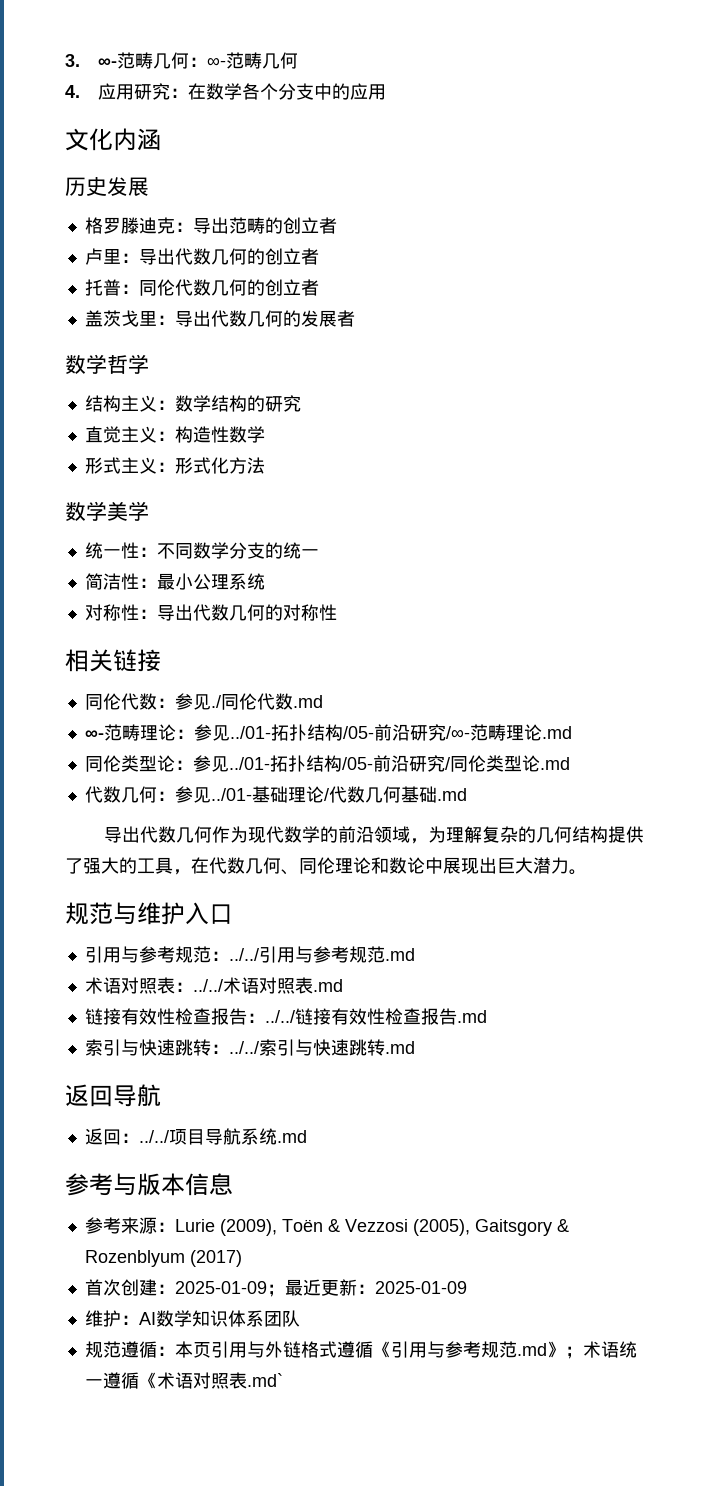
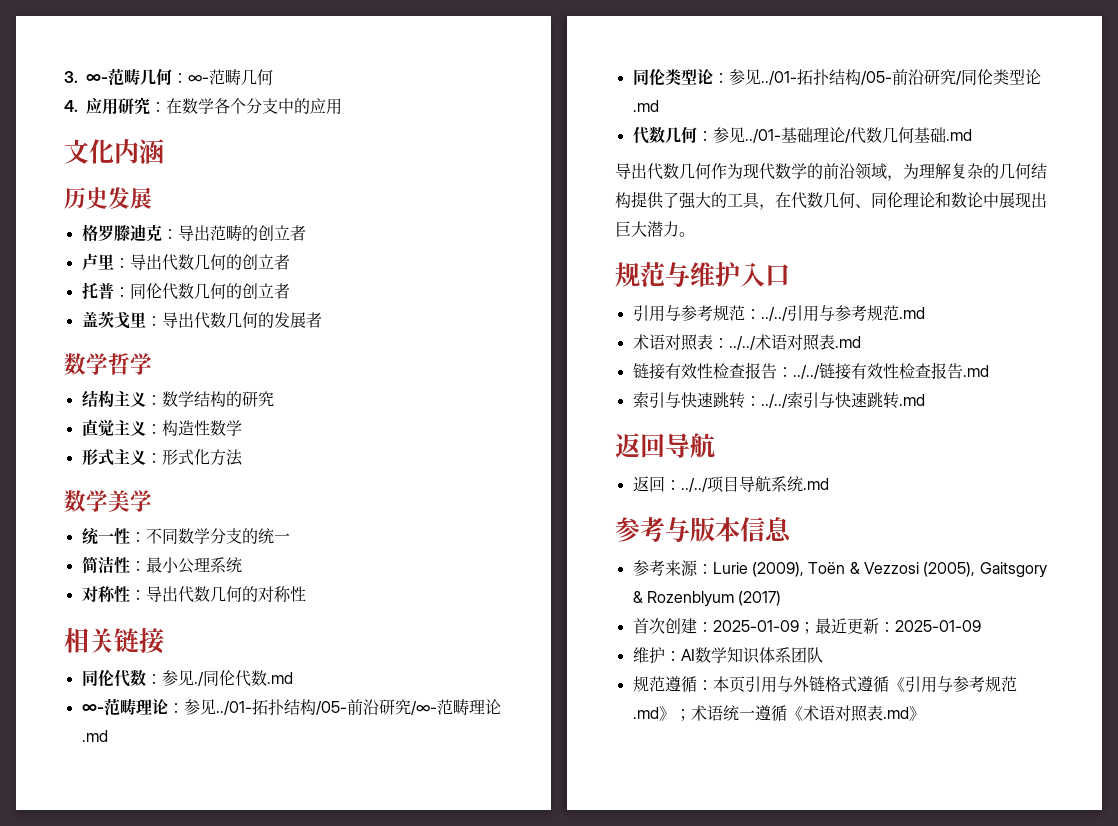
- 规范遵循：本页引用与外链格式遵循《引用与参考规范.md》；术语统一遵循《术语对照表.md`
+ 规范遵循：本页引用与外链格式遵循《引用与参考规范.md》；术语统一遵循《术语对照表.md》

